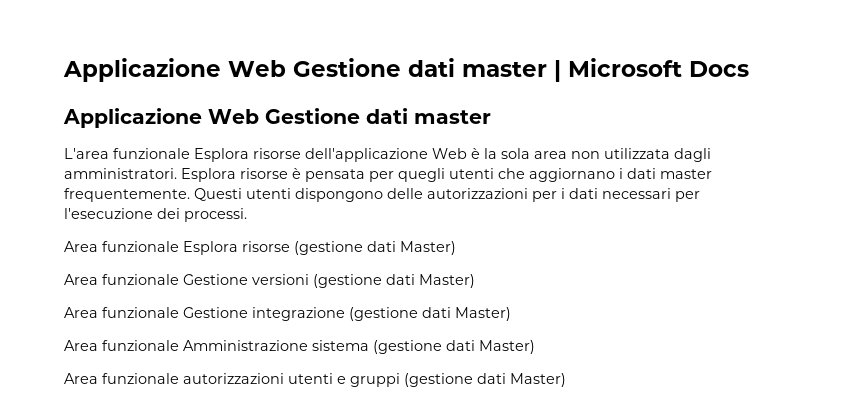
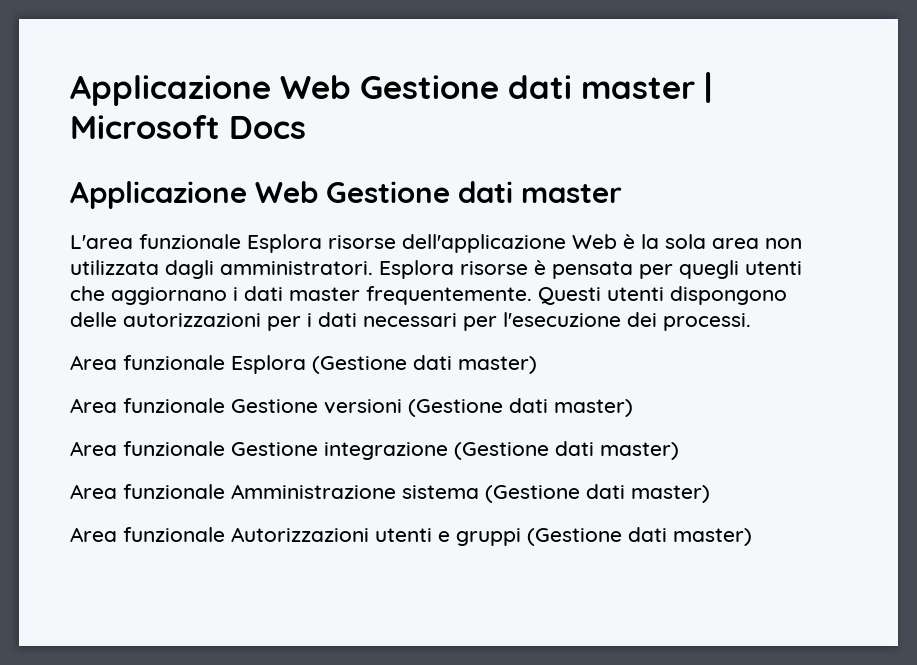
- Area funzionale Esplora risorse (gestione dati Master)
+ Area funzionale Esplora (Gestione dati master)
- Area funzionale Gestione versioni (gestione dati Master)
+ Area funzionale Gestione versioni (Gestione dati master)
- Area funzionale Gestione integrazione (gestione dati Master)
+ Area funzionale Gestione integrazione (Gestione dati master)
- Area funzionale Amministrazione sistema (gestione dati Master)
- Area funzionale autorizzazioni utenti e gruppi (gestione dati Master)
+ Area funzionale Amministrazione sistema (Gestione dati master)
+ Area funzionale Autorizzazioni utenti e gruppi (Gestione dati master)

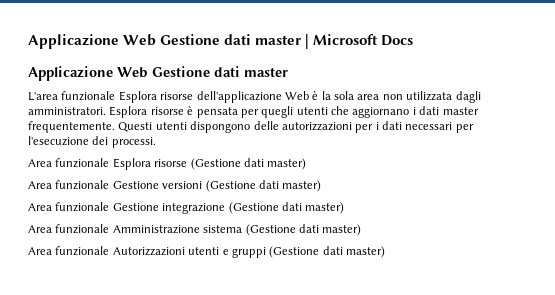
- Area funzionale Esplora (Gestione dati master)
+ Area funzionale Esplora risorse (Gestione dati master)

